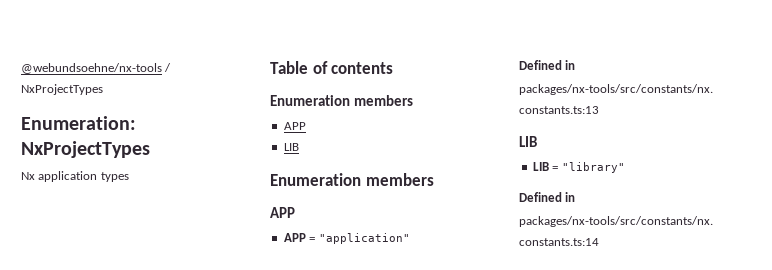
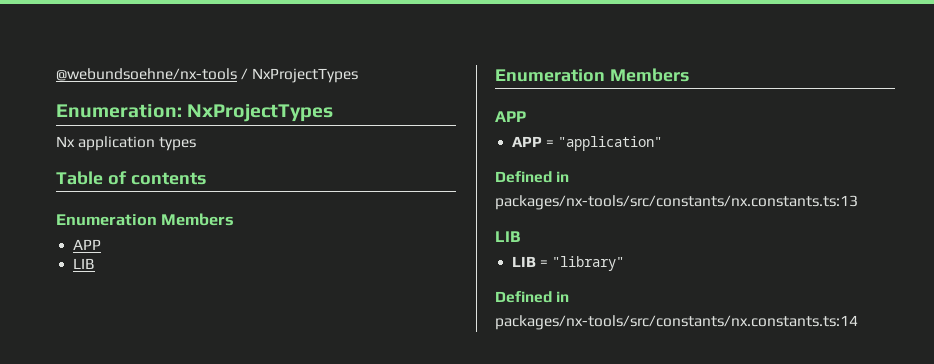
  Table of contents
- Enumeration members
+ Enumeration Members
  APP
  LIB
- Enumeration members
+ Enumeration Members

